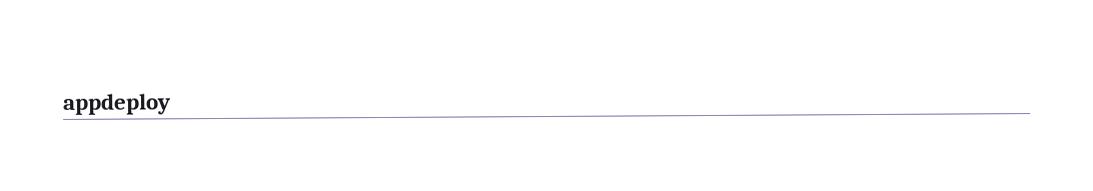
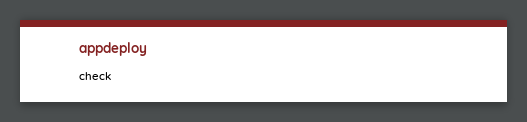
+ check

